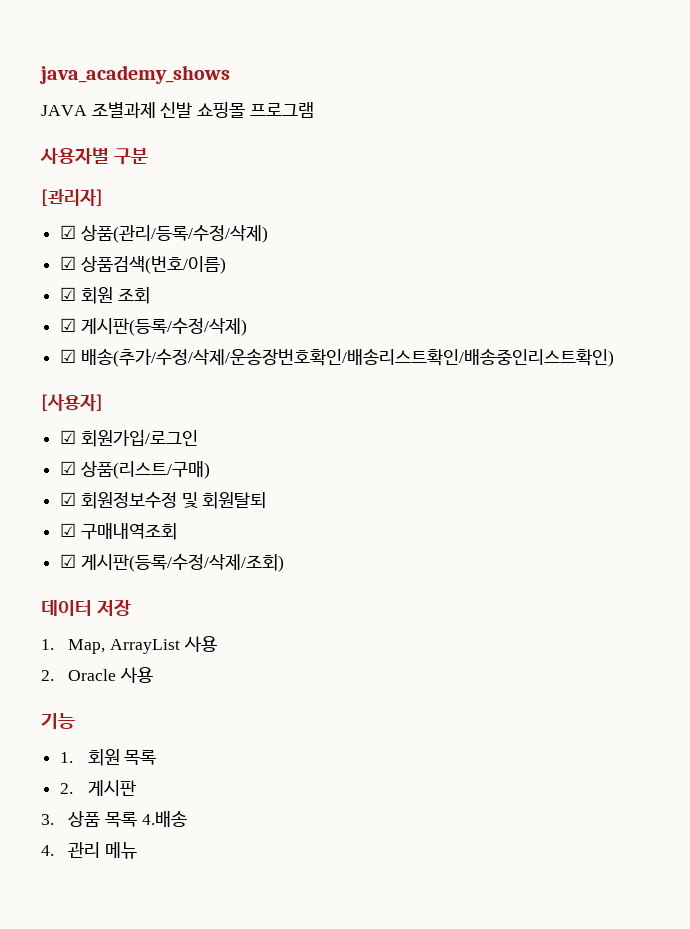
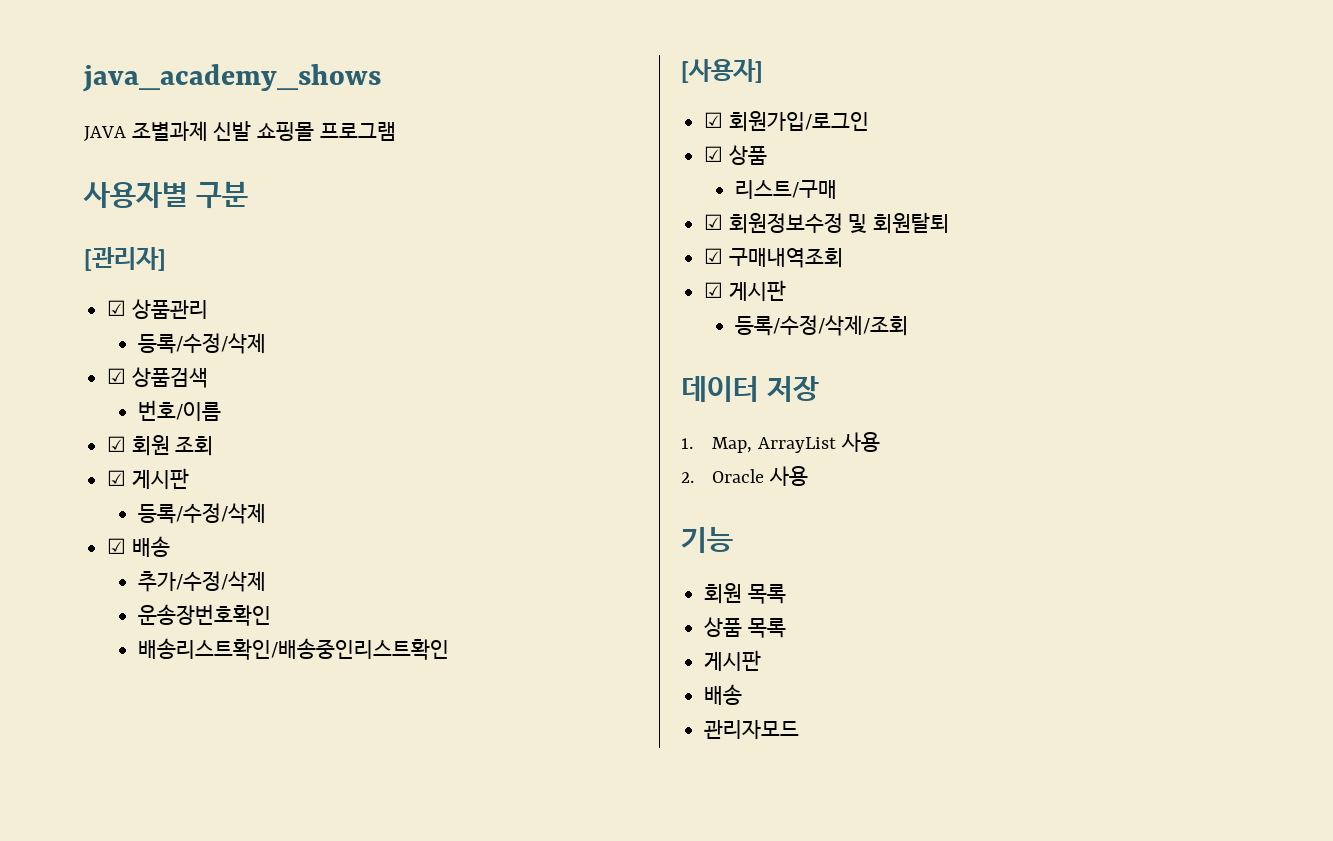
- ☑ 상품(관리/등록/수정/삭제)
- ☑ 상품검색(번호/이름)
+ ☑ 상품관리
+ 등록/수정/삭제
+ ☑ 상품검색
+ 번호/이름
  ☑ 회원 조회
- ☑ 게시판(등록/수정/삭제)
- ☑ 배송(추가/수정/삭제/운송장번호확인/배송리스트확인/배송중인리스트확인)
+ ☑ 게시판
+ 등록/수정/삭제
+ ☑ 배송
+ 추가/수정/삭제
+ 운송장번호확인
+ 배송리스트확인/배송중인리스트확인
- ☑ 상품(리스트/구매)
+ ☑ 상품
+ 리스트/구매
  ☑ 구매내역조회
- ☑ 게시판(등록/수정/삭제/조회)
+ ☑ 게시판
+ 등록/수정/삭제/조회
- 1. 회원 목록
+ 회원 목록
- 2. 게시판
- 3. 상품 목록 4.배송
- 4. 관리 메뉴
+ 상품 목록
+ 게시판
+ 배송
+ 관리자모드

